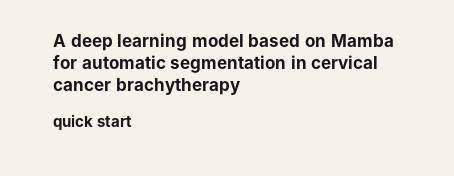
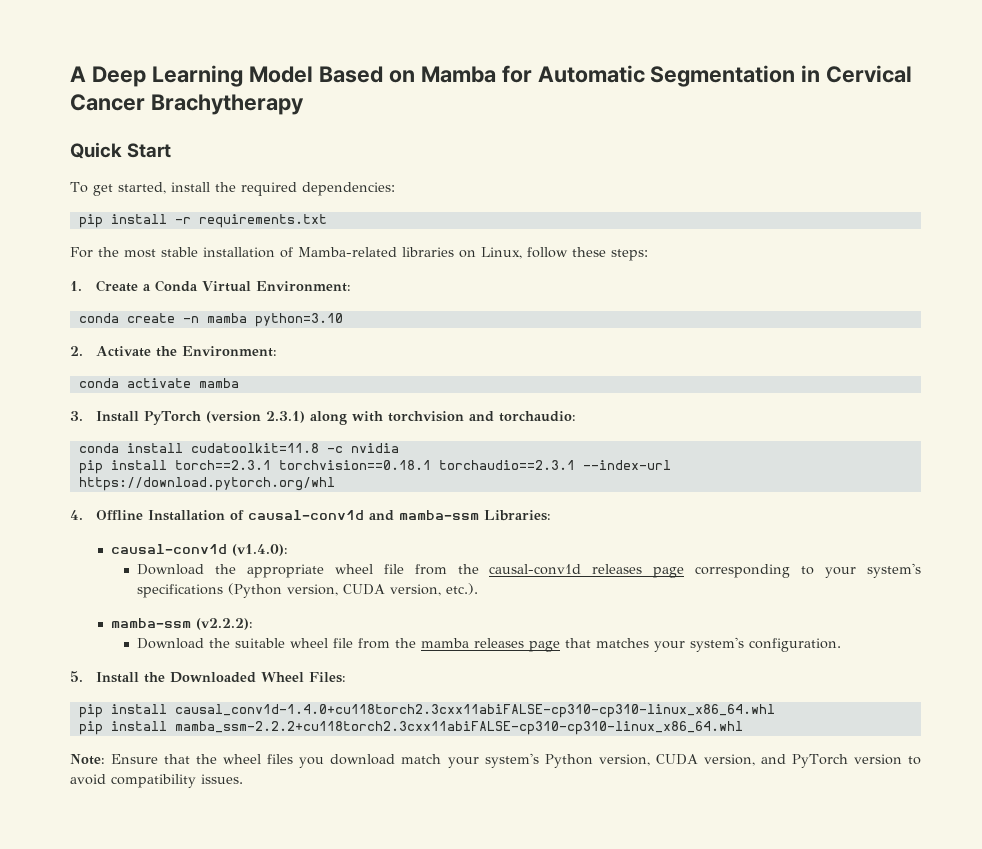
- A deep learning model based on Mamba for automatic segmentation in cervical cancer brachytherapy
- quick start
+ A Deep Learning Model Based on Mamba for Automatic Segmentation in Cervical Cancer Brachytherapy
+ Quick Start
+ To get started, install the required dependencies:
+ pip install -r requirements.txt
+ For the most stable installation of Mamba-related libraries on Linux, follow these steps:
+ 1. Create a Conda Virtual Environment:
+ conda create -n mamba python=3.10
+ 2. Activate the Environment:
+ conda activate mamba
+ 3. Install PyTorch (version 2.3.1) along with torchvision and torchaudio:
+ conda install cudatoolkit=11.8 -c nvidia
+ pip install torch==2.3.1 torchvision==0.18.1 torchaudio==2.3.1 --index-url https://download.pytorch.org/whl
+ 4. Offline Installation of causal-conv1d and mamba-ssm Libraries:
+ causal-conv1d (v1.4.0):
+ Download the appropriate wheel file from the causal-conv1d releases page corresponding to your system's specifications (Python version, CUDA version, etc.).
+ mamba-ssm (v2.2.2):
+ Download the suitable wheel file from the mamba releases page that matches your system's configuration.
+ 5. Install the Downloaded Wheel Files:
+ pip install causal_conv1d-1.4.0+cu118torch2.3cxx11abiFALSE-cp310-cp310-linux_x86_64.whl
+ pip install mamba_ssm-2.2.2+cu118torch2.3cxx11abiFALSE-cp310-cp310-linux_x86_64.whl
+ Note: Ensure that the wheel files you download match your system's Python version, CUDA version, and PyTorch version to avoid compatibility issues.

